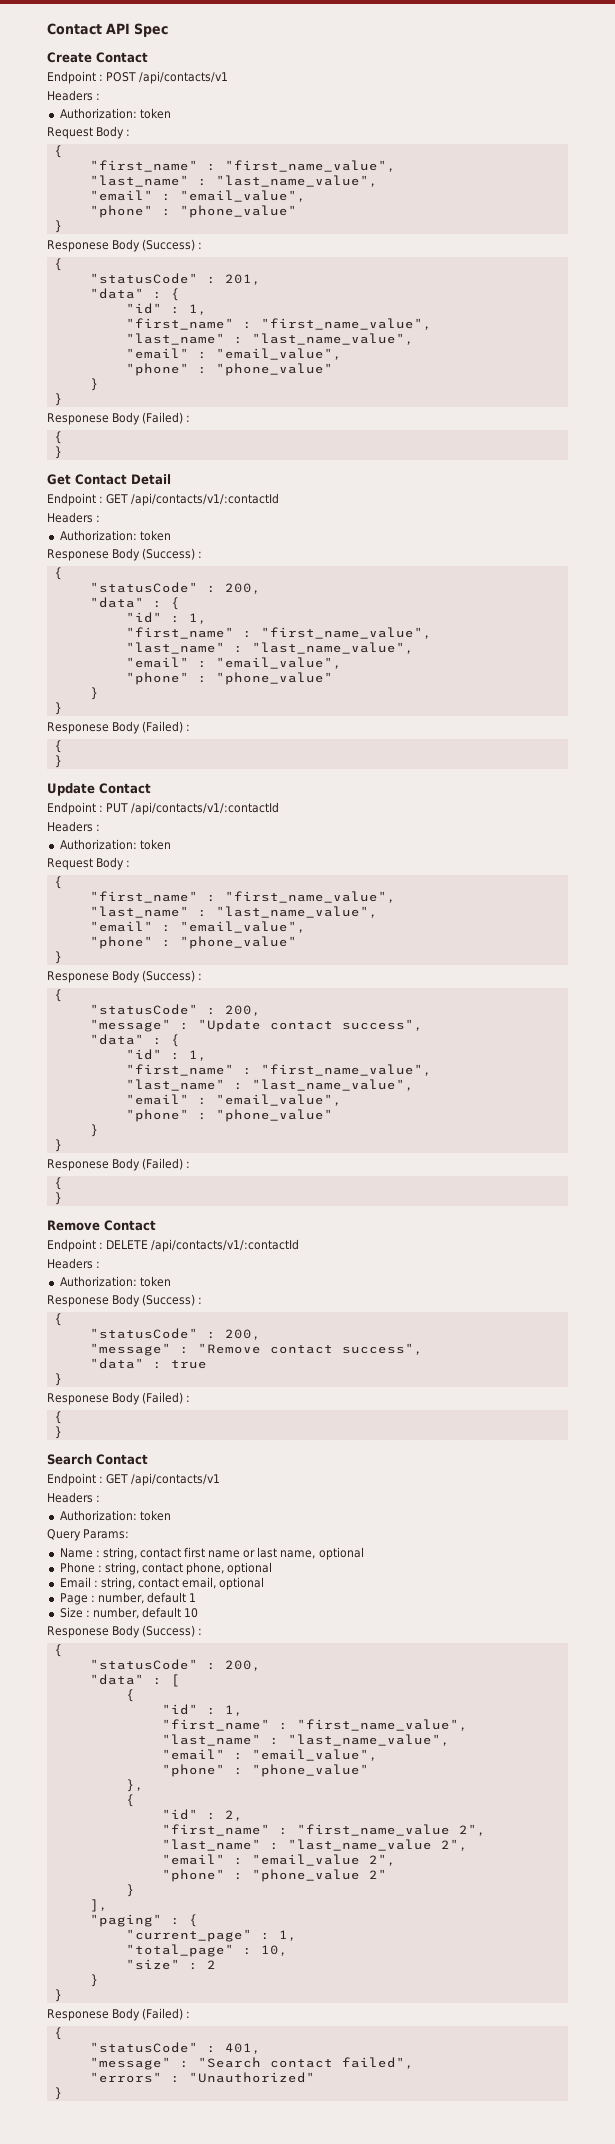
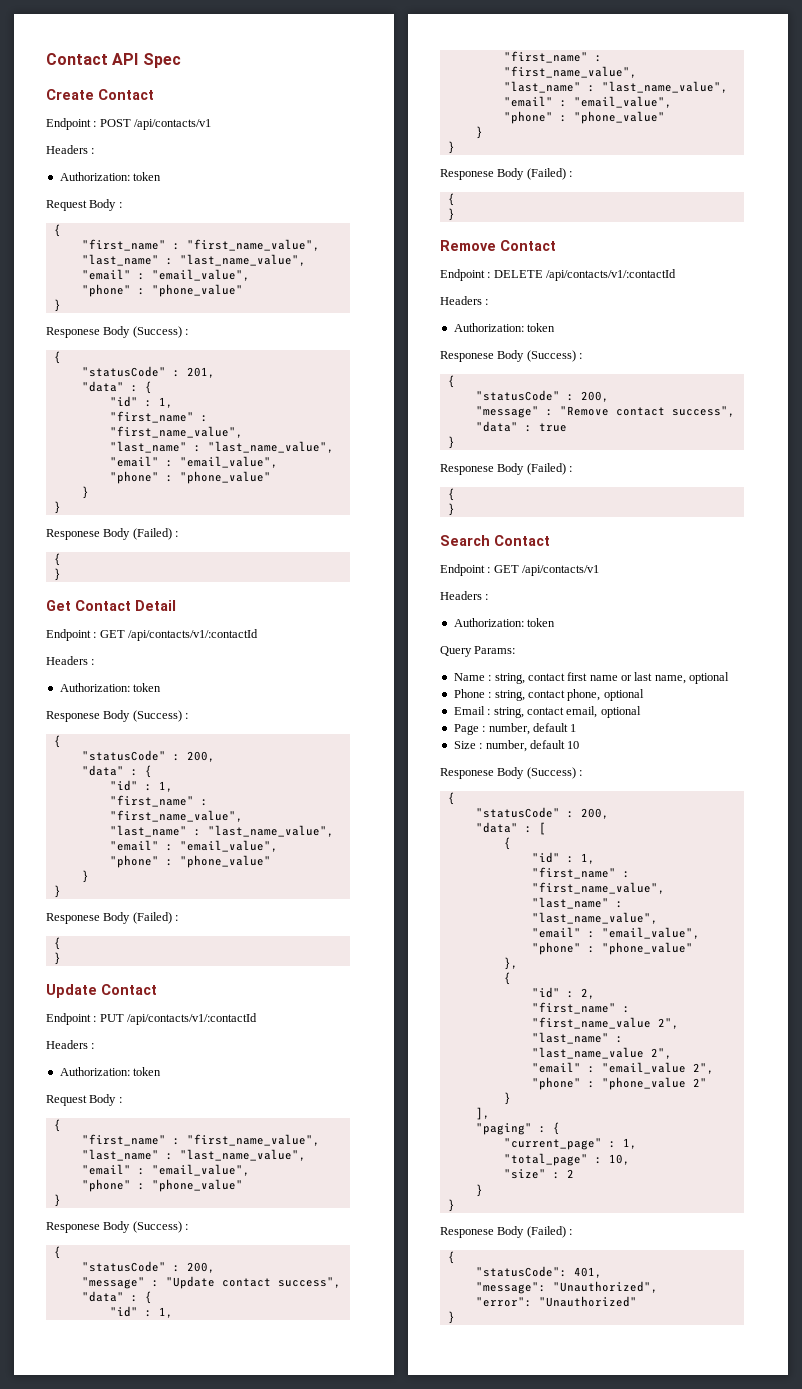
- "statusCode" : 401,
+ "statusCode": 401,
- "message" : "Search contact failed",
- "errors" : "Unauthorized"
+ "message": "Unauthorized",
+ "error": "Unauthorized"

